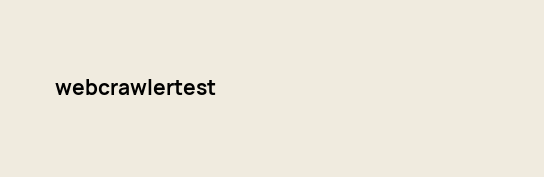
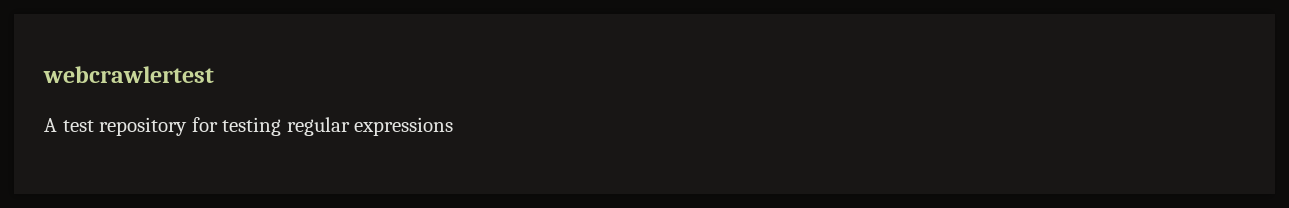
+ A test repository for testing regular expressions

